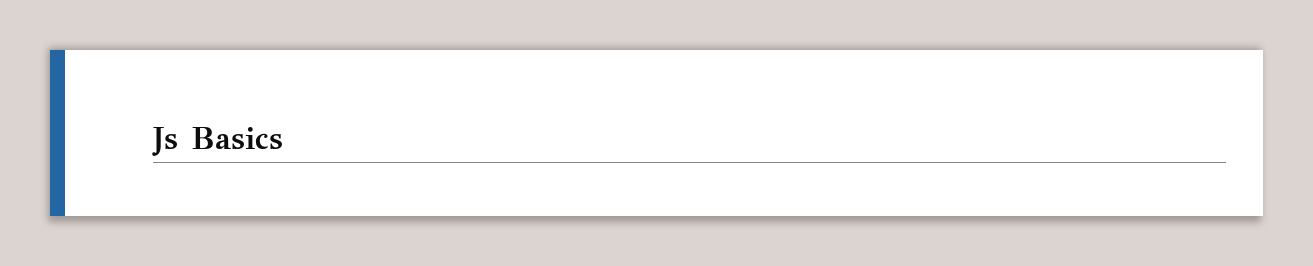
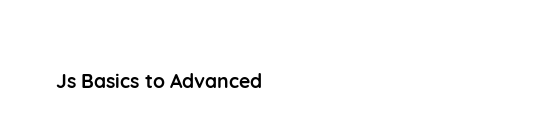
- Js Basics
+ Js Basics to Advanced

